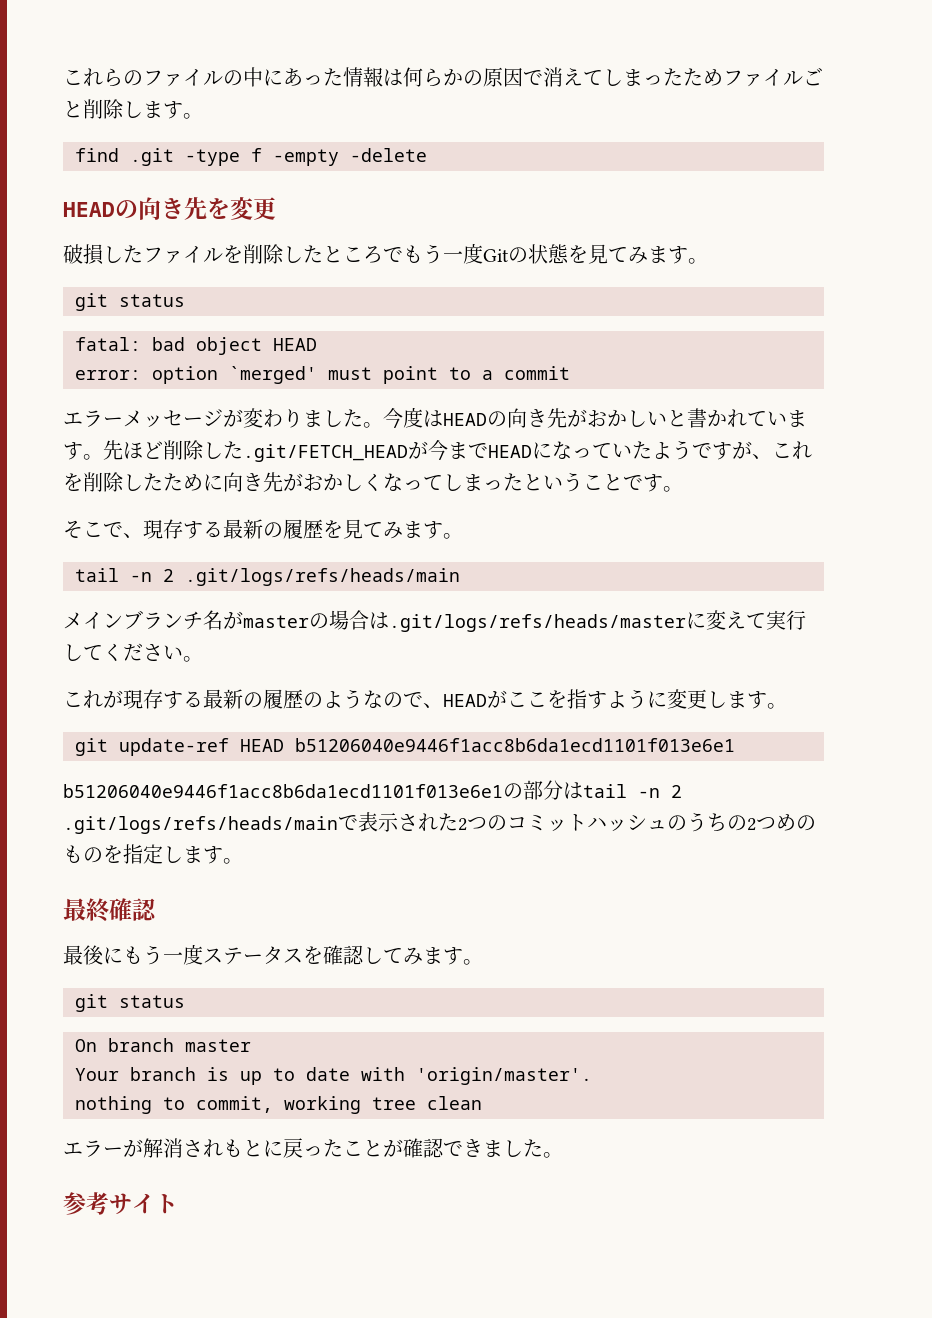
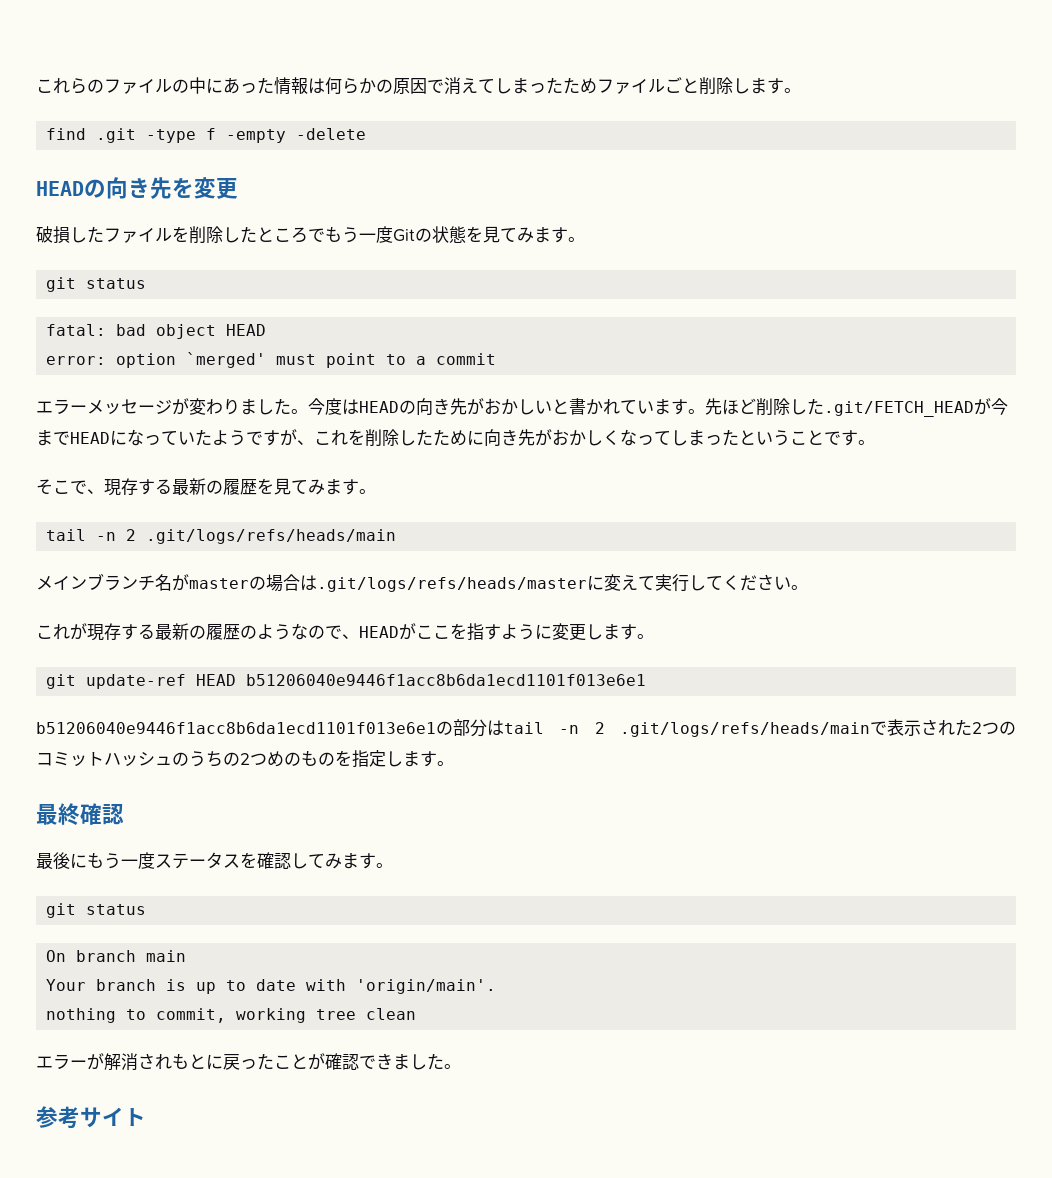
- On branch master
+ On branch main
- Your branch is up to date with 'origin/master'.
+ Your branch is up to date with 'origin/main'.

